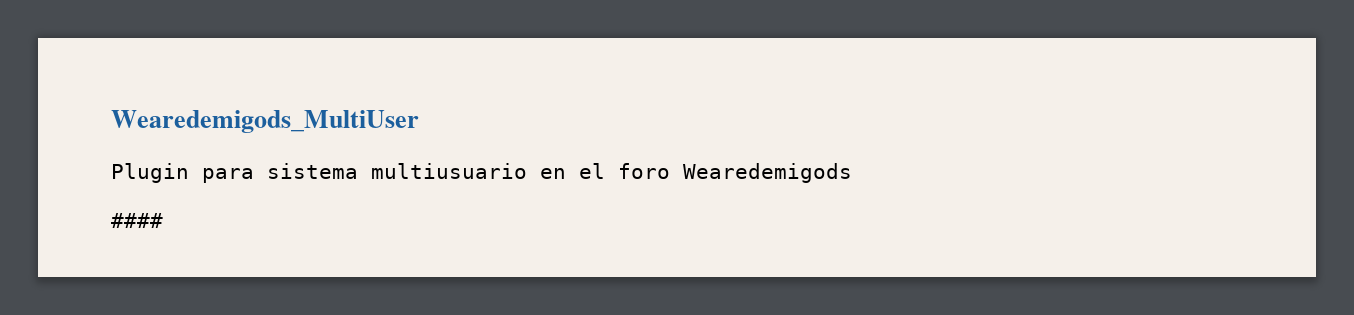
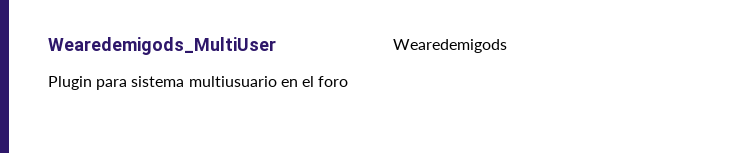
- ####

